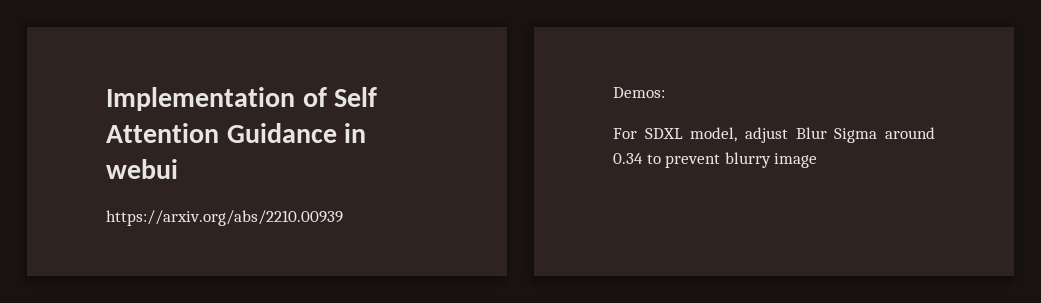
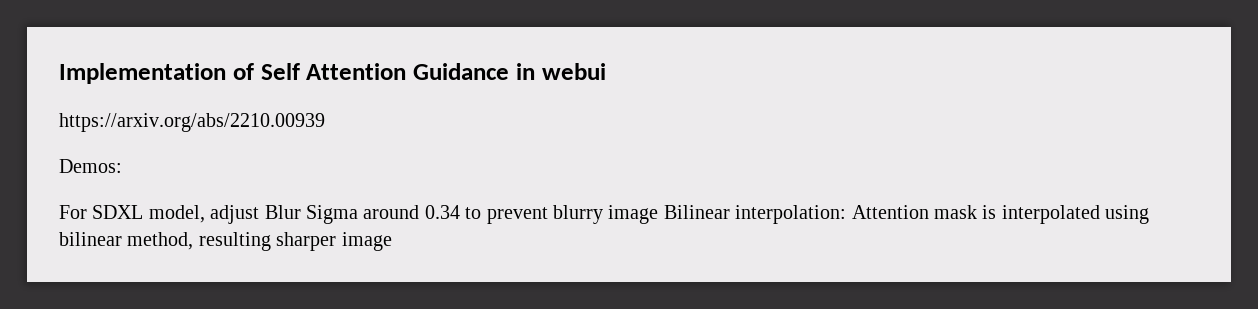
- For SDXL model, adjust Blur Sigma around 0.34 to prevent blurry image
+ For SDXL model, adjust Blur Sigma around 0.34 to prevent blurry image Bilinear interpolation: Attention mask is interpolated using bilinear method, resulting sharper image

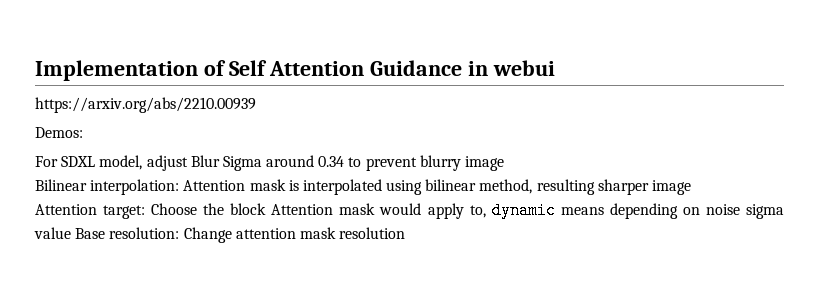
- For SDXL model, adjust Blur Sigma around 0.34 to prevent blurry image Bilinear interpolation: Attention mask is interpolated using bilinear method, resulting sharper image
+ For SDXL model, adjust Blur Sigma around 0.34 to prevent blurry image
+ Bilinear interpolation: Attention mask is interpolated using bilinear method, resulting sharper image
+ Attention target: Choose the block Attention mask would apply to, dynamic means depending on noise sigma value Base resolution: Change attention mask resolution

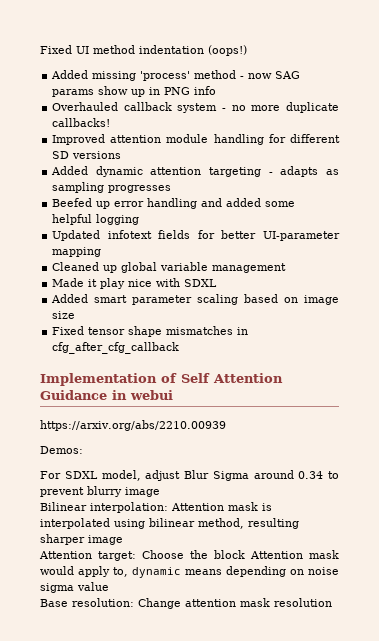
+ Fixed UI method indentation (oops!)
+ Added missing 'process' method - now SAG params show up in PNG info
+ Overhauled callback system - no more duplicate callbacks!
+ Improved attention module handling for different SD versions
+ Added dynamic attention targeting - adapts as sampling progresses
+ Beefed up error handling and added some helpful logging
+ Updated infotext fields for better UI-parameter mapping
+ Cleaned up global variable management
+ Made it play nice with SDXL
+ Added smart parameter scaling based on image size
+ Fixed tensor shape mismatches in cfg_after_cfg_callback
- Attention target: Choose the block Attention mask would apply to, dynamic means depending on noise sigma value Base resolution: Change attention mask resolution
+ Attention target: Choose the block Attention mask would apply to, dynamic means depending on noise sigma value
+ Base resolution: Change attention mask resolution

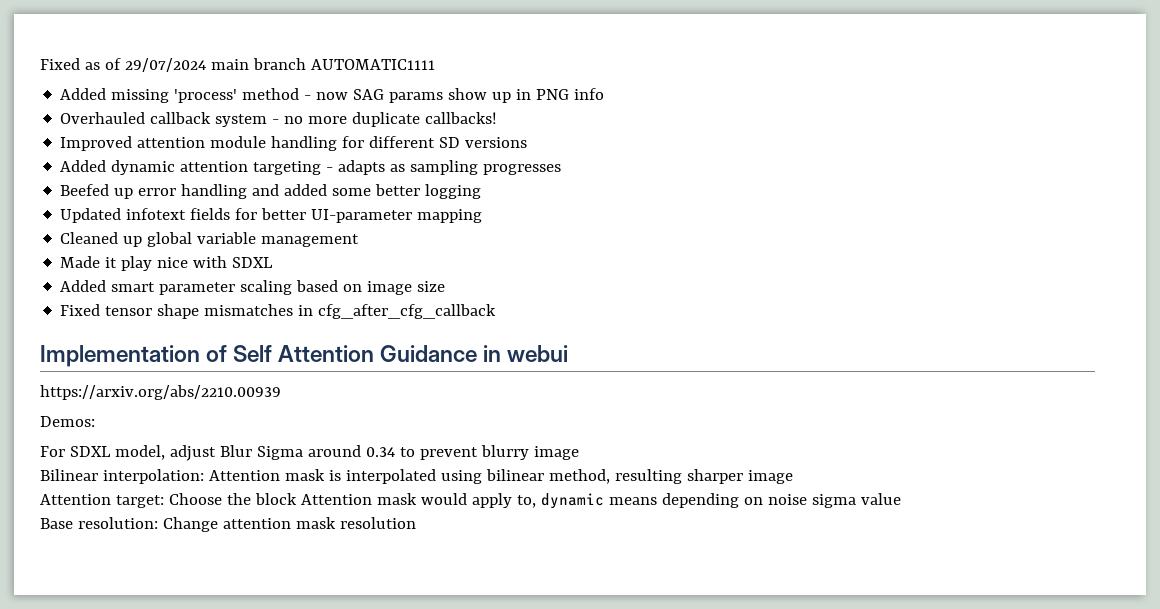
- Fixed UI method indentation (oops!)
+ Fixed as of 29/07/2024 main branch AUTOMATIC1111
- Beefed up error handling and added some helpful logging
+ Beefed up error handling and added some better logging

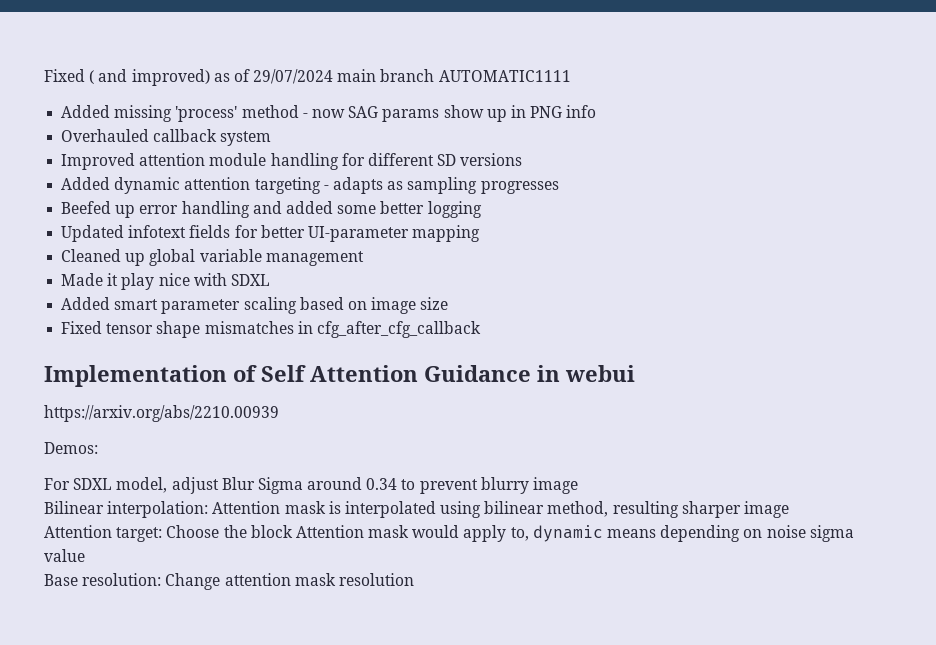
- Fixed as of 29/07/2024 main branch AUTOMATIC1111
+ Fixed ( and improved) as of 29/07/2024 main branch AUTOMATIC1111
- Overhauled callback system - no more duplicate callbacks!
+ Overhauled callback system

